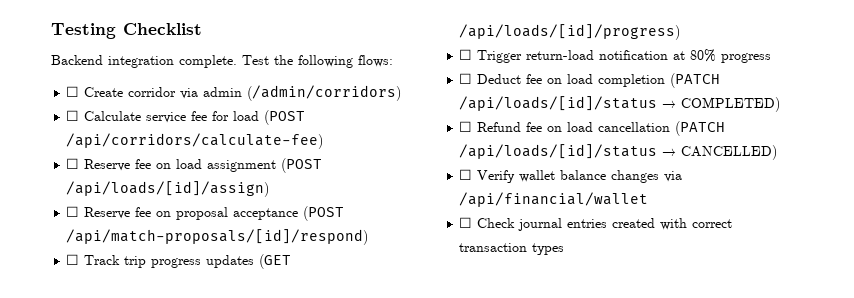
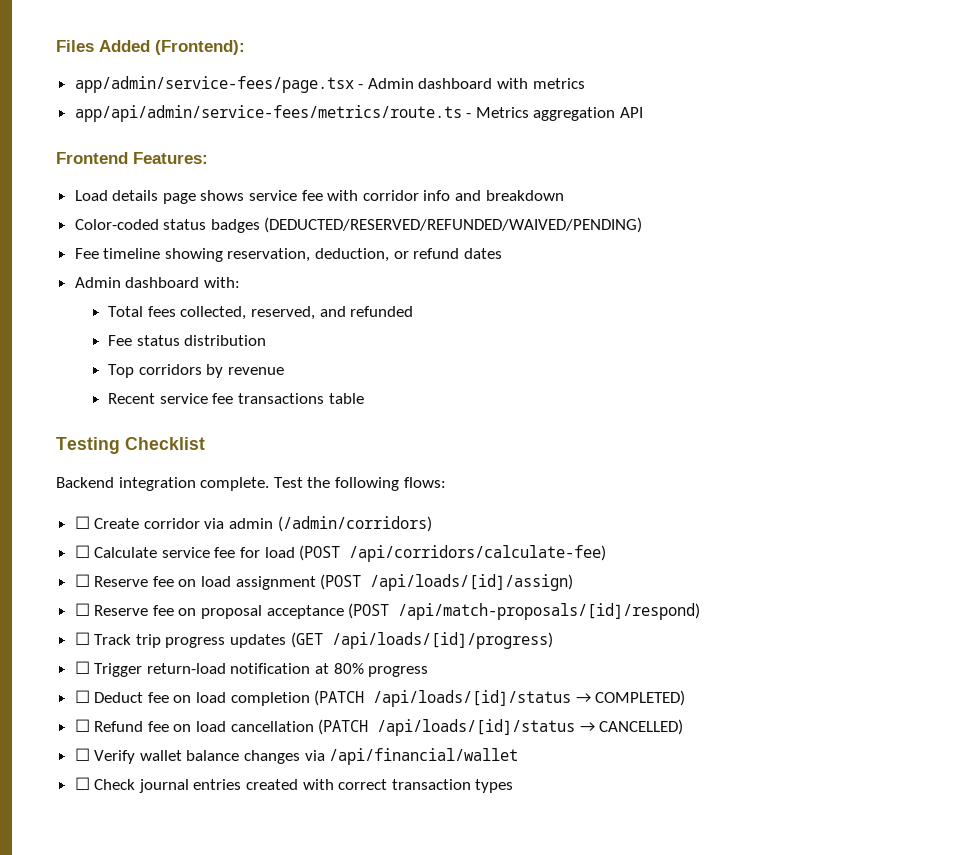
+ Files Added (Frontend):
+ app/admin/service-fees/page.tsx - Admin dashboard with metrics
+ app/api/admin/service-fees/metrics/route.ts - Metrics aggregation API
+ Frontend Features:
+ Load details page shows service fee with corridor info and breakdown
+ Color-coded status badges (DEDUCTED/RESERVED/REFUNDED/WAIVED/PENDING)
+ Fee timeline showing reservation, deduction, or refund dates
+ Admin dashboard with:
+ Total fees collected, reserved, and refunded
+ Fee status distribution
+ Top corridors by revenue
+ Recent service fee transactions table

